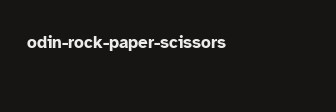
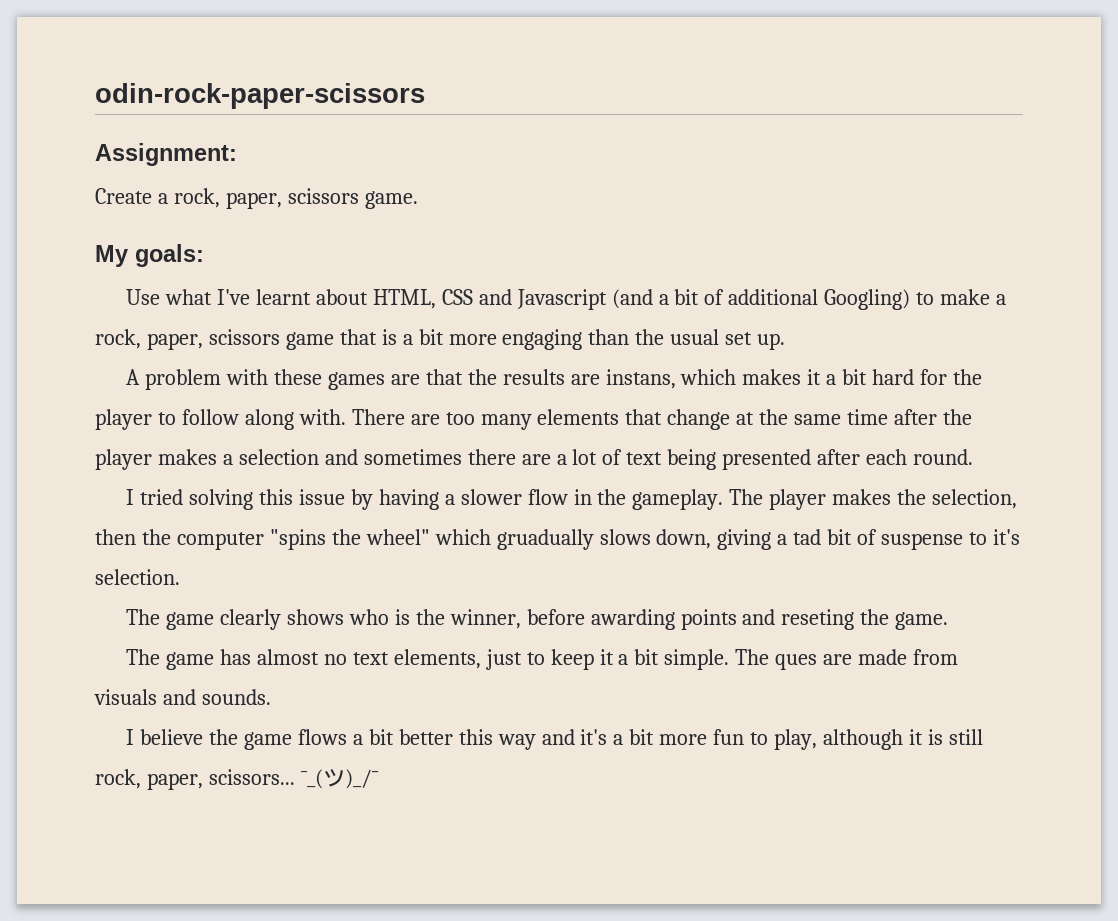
+ Assignment:
+ Create a rock, paper, scissors game.
+ My goals:
+ Use what I've learnt about HTML, CSS and Javascript (and a bit of additional Googling) to make a rock, paper, scissors game that is a bit more engaging than the usual set up.
+ A problem with these games are that the results are instans, which makes it a bit hard for the player to follow along with. There are too many elements that change at the same time after the player makes a selection and sometimes there are a lot of text being presented after each round.
+ I tried solving this issue by having a slower flow in the gameplay. The player makes the selection, then the computer "spins the wheel" which gruadually slows down, giving a tad bit of suspense to it's selection.
+ The game clearly shows who is the winner, before awarding points and reseting the game.
+ The game has almost no text elements, just to keep it a bit simple. The ques are made from visuals and sounds.
+ I believe the game flows a bit better this way and it's a bit more fun to play, although it is still rock, paper, scissors... ¯_(ツ)_/¯

